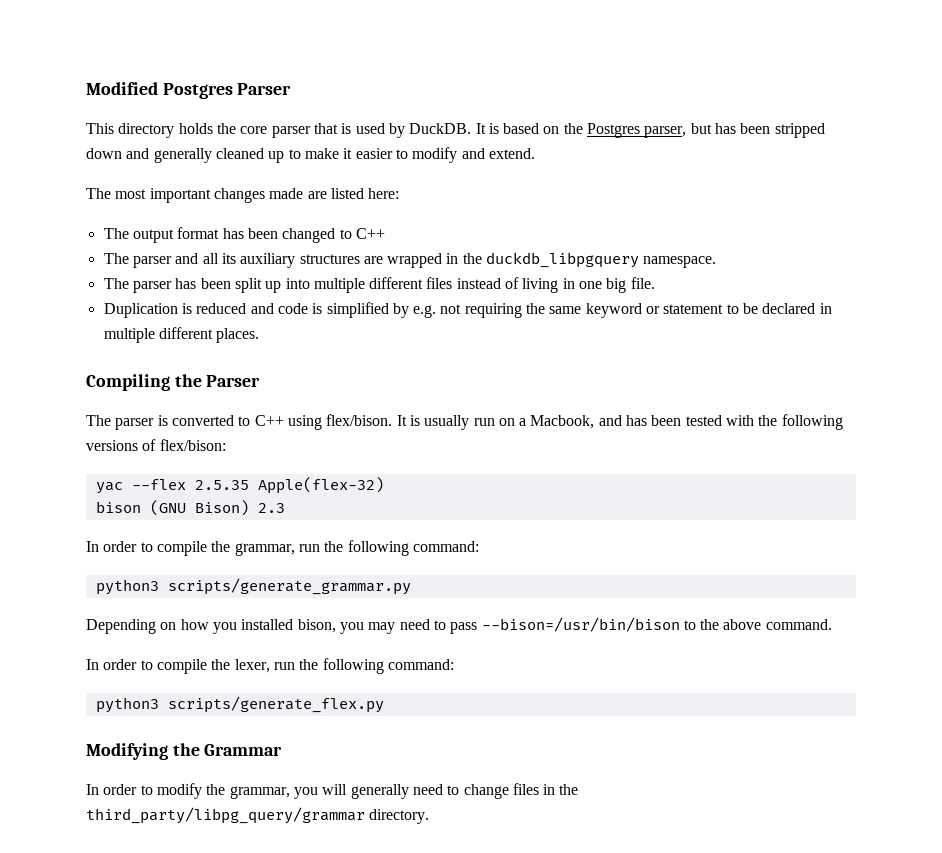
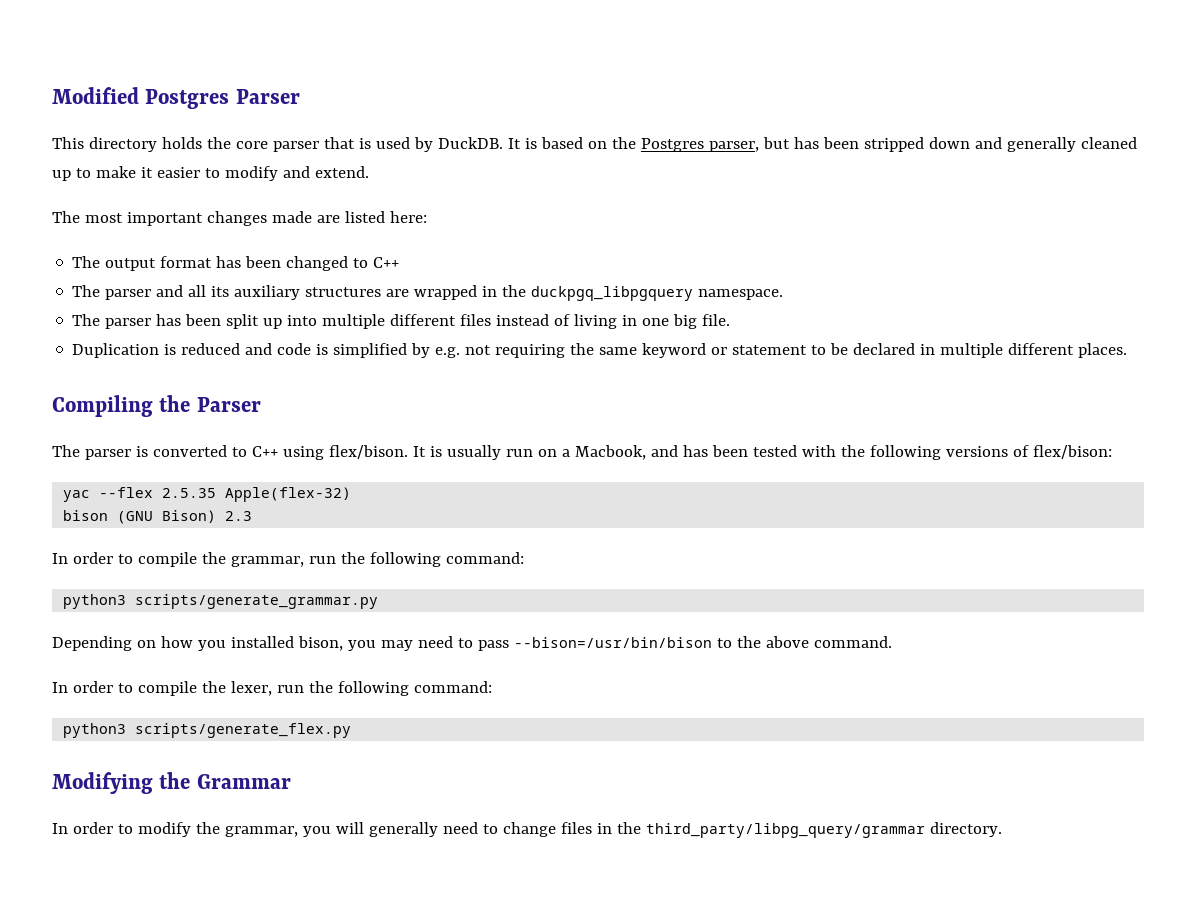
- The parser and all its auxiliary structures are wrapped in the duckdb_libpgquery namespace.
+ The parser and all its auxiliary structures are wrapped in the duckpgq_libpgquery namespace.

